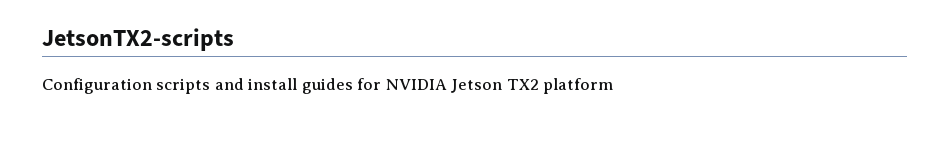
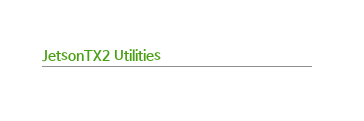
- JetsonTX2-scripts
- Configuration scripts and install guides for NVIDIA Jetson TX2 platform
+ JetsonTX2 Utilities

